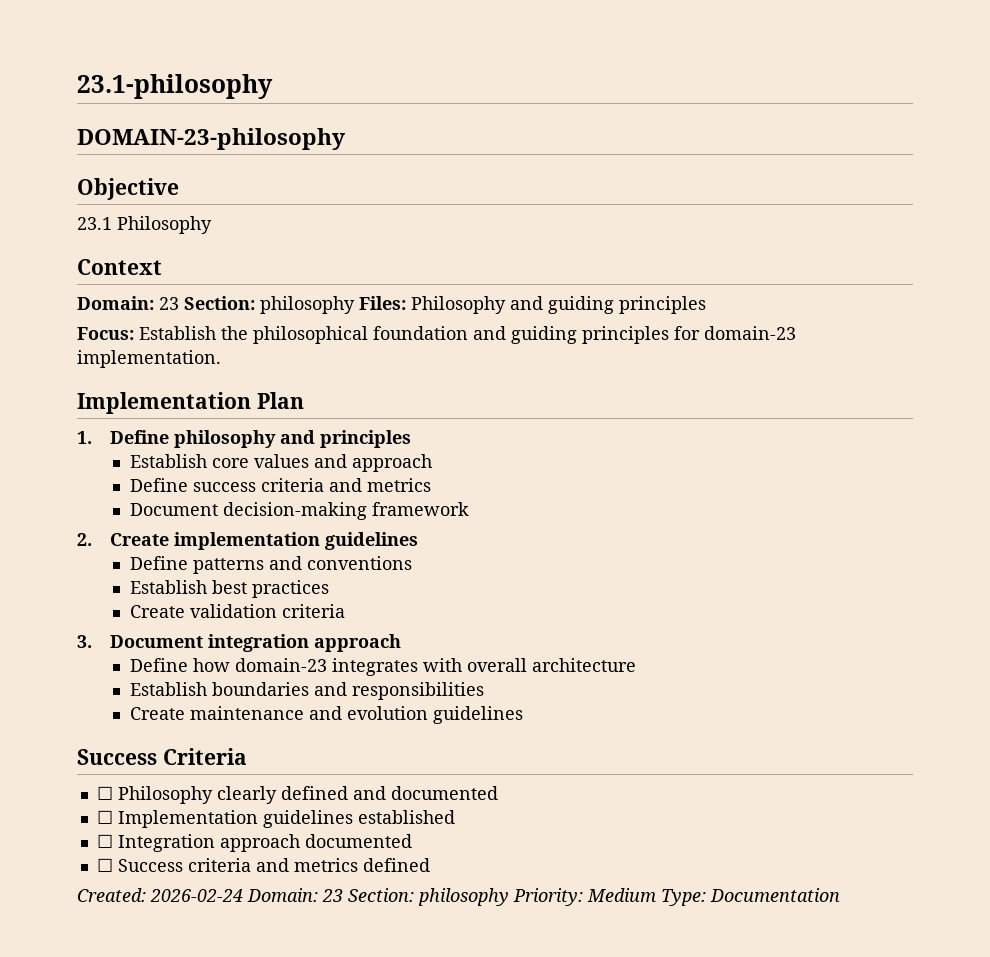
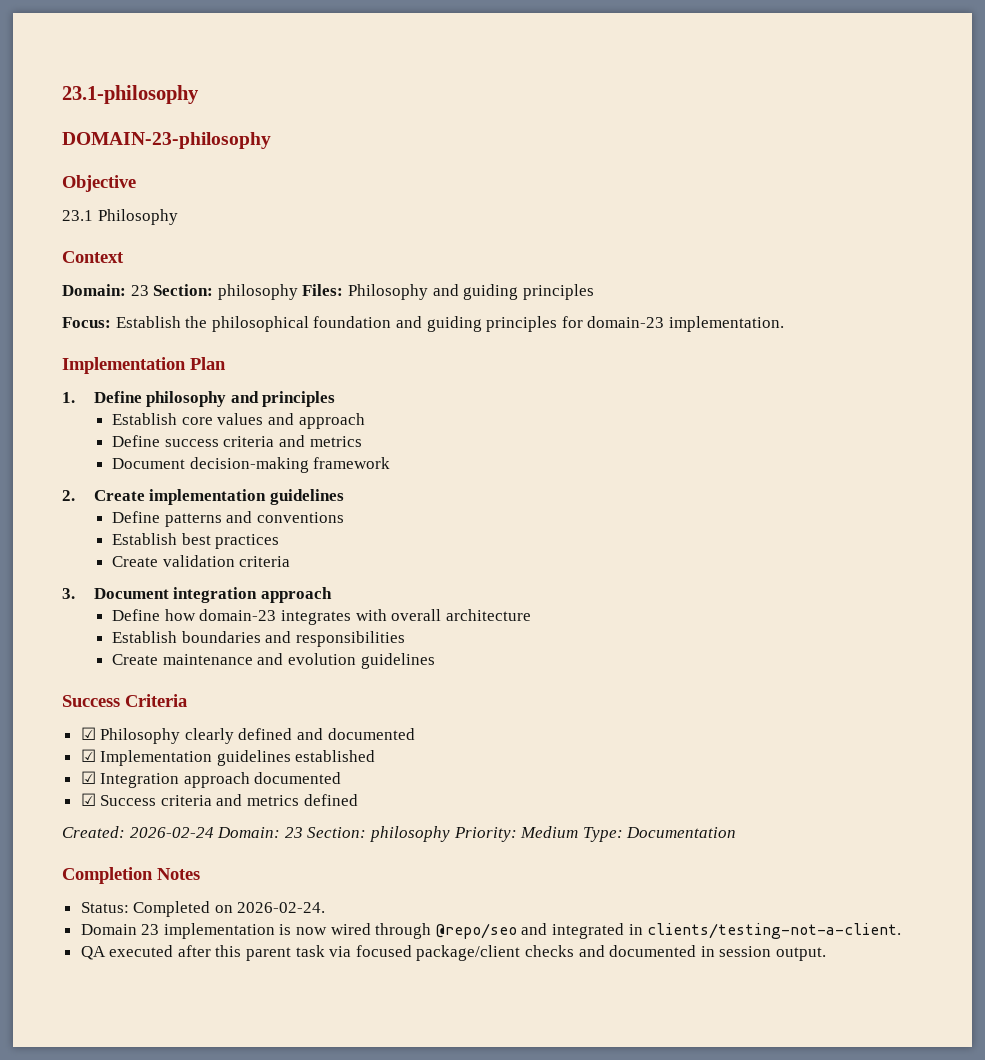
- ☐ Philosophy clearly defined and documented
+ ☑ Philosophy clearly defined and documented
- ☐ Implementation guidelines established
+ ☑ Implementation guidelines established
- ☐ Integration approach documented
+ ☑ Integration approach documented
- ☐ Success criteria and metrics defined
+ ☑ Success criteria and metrics defined
+ Completion Notes
+ Status: Completed on 2026-02-24.
+ Domain 23 implementation is now wired through @repo/seo and integrated in clients/testing-not-a-client.
+ QA executed after this parent task via focused package/client checks and documented in session output.

